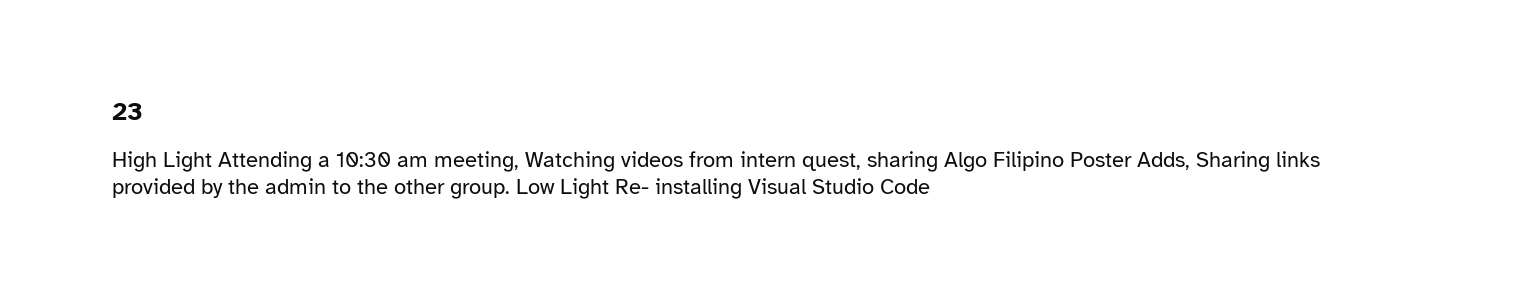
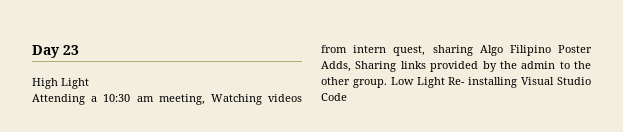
- 23
+ Day 23
- High Light Attending a 10:30 am meeting, Watching videos from intern quest, sharing Algo Filipino Poster Adds, Sharing links provided by the admin to the other group.
+ High Light
+ Attending a 10:30 am meeting, Watching videos from intern quest, sharing Algo Filipino Poster Adds, Sharing links provided by the admin to the other group.

